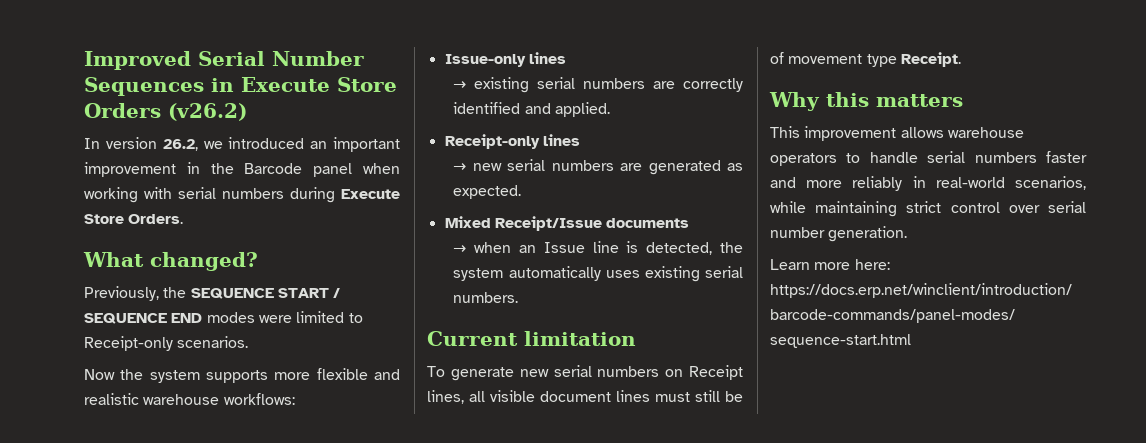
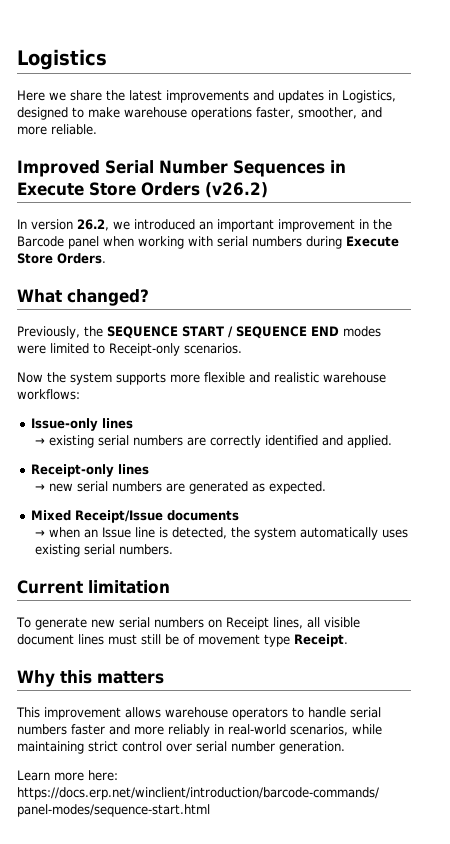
+ Logistics
+ Here we share the latest improvements and updates in Logistics, designed to make warehouse operations faster, smoother, and more reliable.

